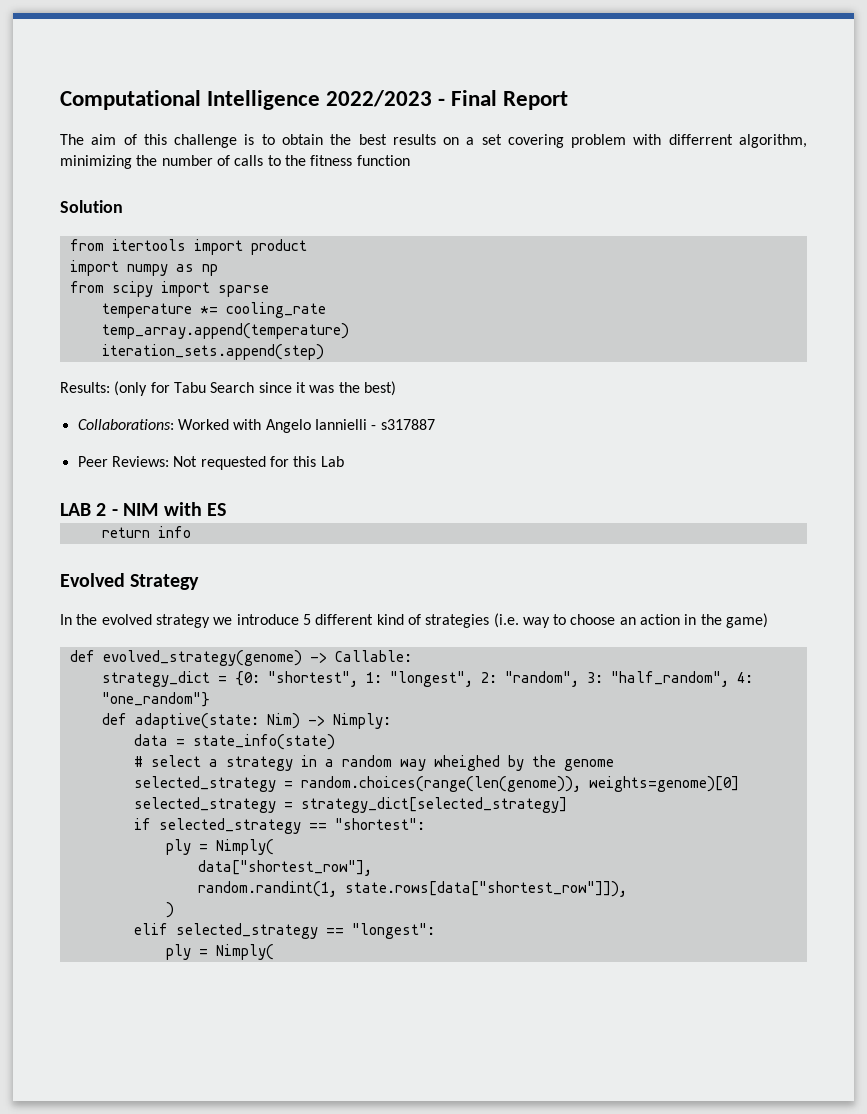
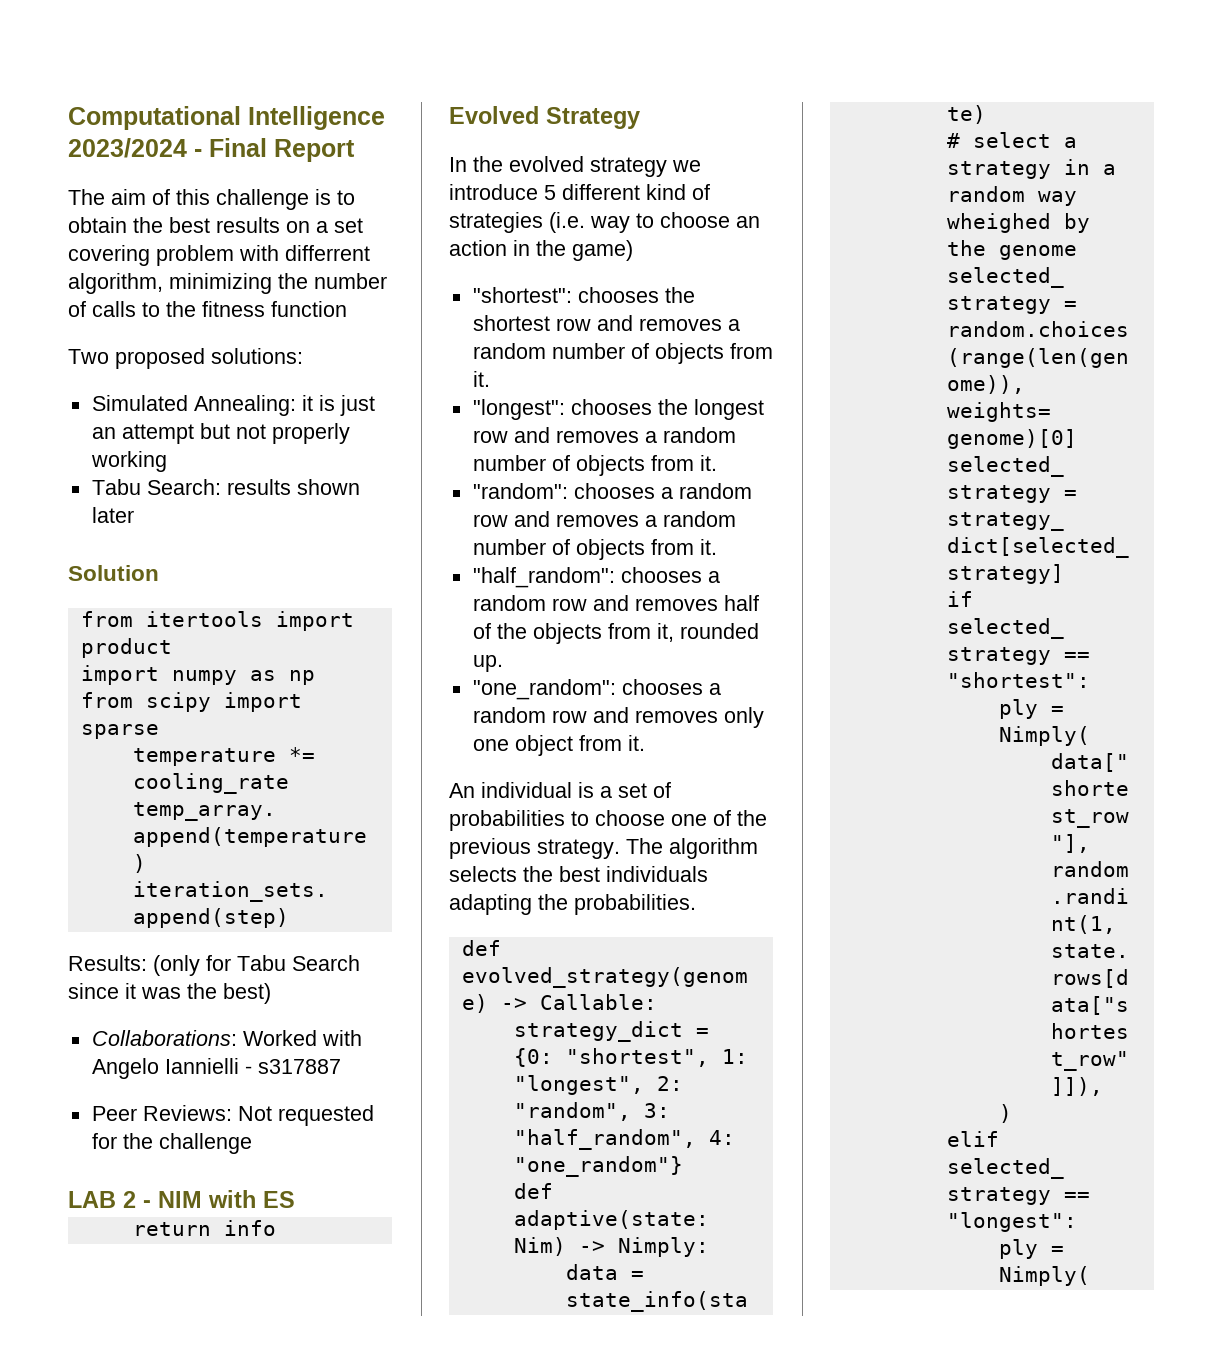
- Computational Intelligence 2022/2023 - Final Report
+ Computational Intelligence 2023/2024 - Final Report
+ Two proposed solutions:
+ Simulated Annealing: it is just an attempt but not properly working
+ Tabu Search: results shown later
- Peer Reviews: Not requested for this Lab
+ Peer Reviews: Not requested for the challenge
+ "shortest": chooses the shortest row and removes a random number of objects from it.
+ "longest": chooses the longest row and removes a random number of objects from it.
+ "random": chooses a random row and removes a random number of objects from it.
+ "half_random": chooses a random row and removes half of the objects from it, rounded up.
+ "one_random": chooses a random row and removes only one object from it.
+ An individual is a set of probabilities to choose one of the previous strategy. The algorithm selects the best individuals adapting the probabilities.

